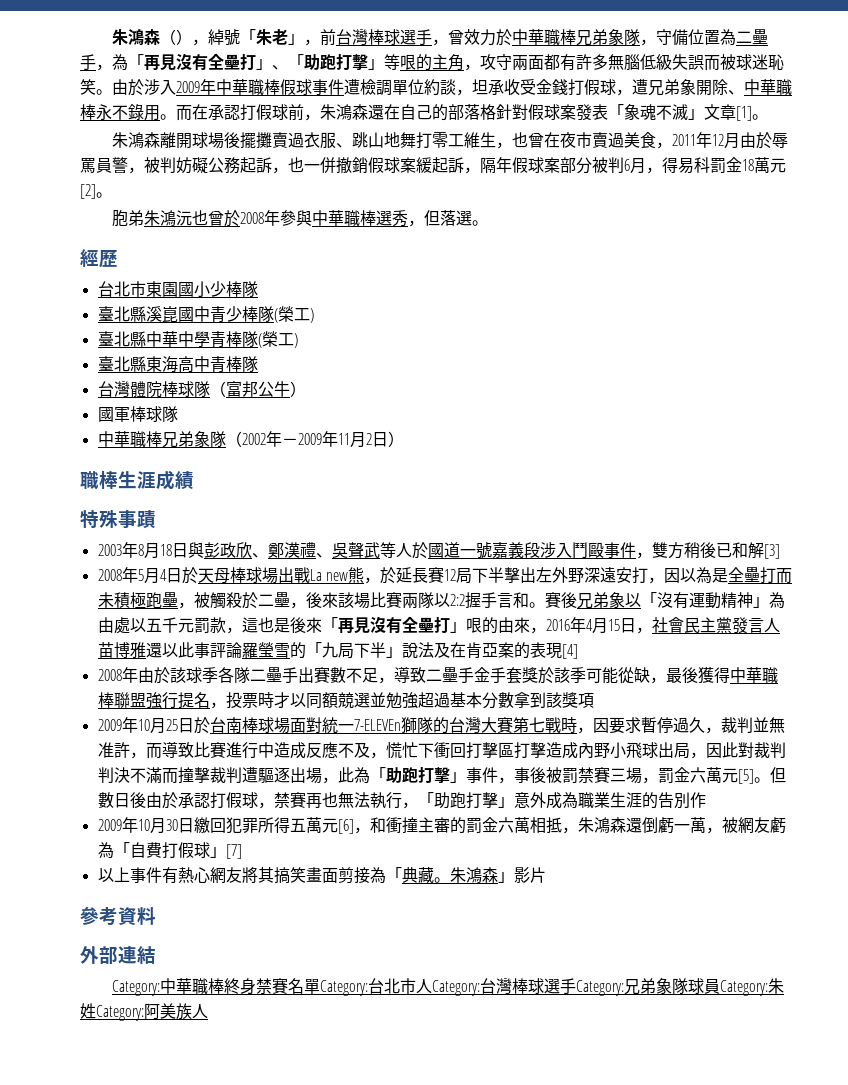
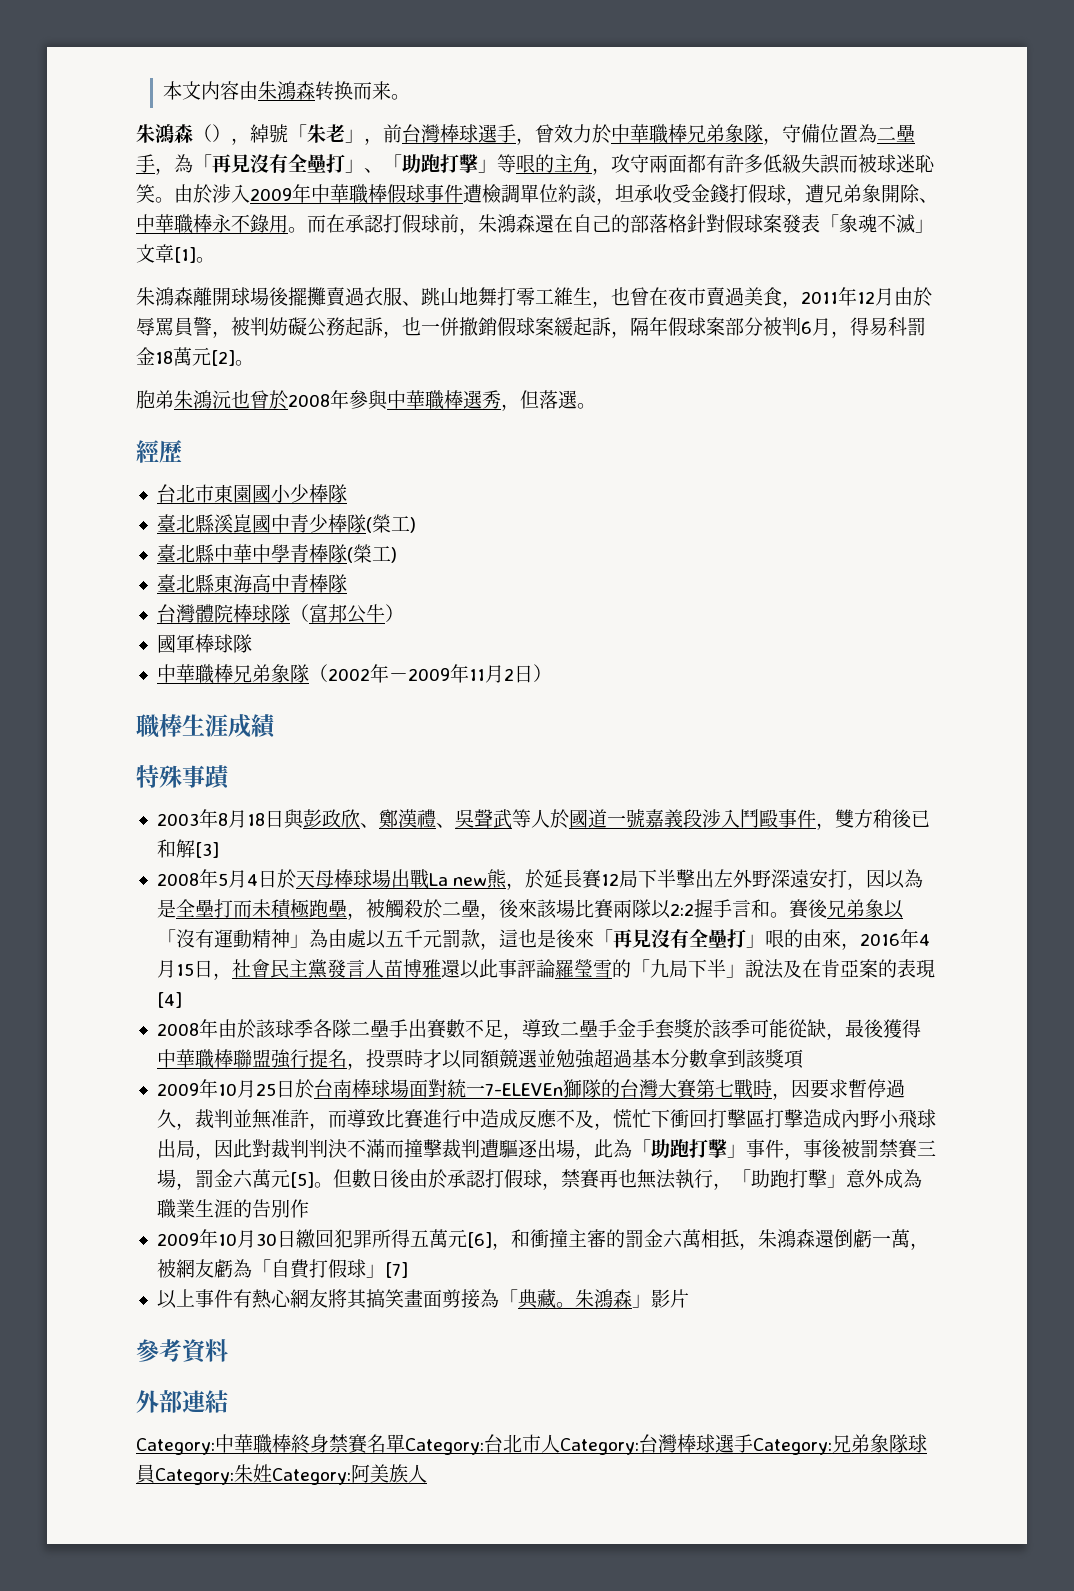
+ 本文内容由朱鴻森转换而来。
- 朱鴻森（），綽號「朱老」，前台灣棒球選手，曾效力於中華職棒兄弟象隊，守備位置為二壘手，為「再見沒有全壘打」、「助跑打擊」等哏的主角，攻守兩面都有許多無腦低級失誤而被球迷恥笑。
+ 朱鴻森（），綽號「朱老」，前台灣棒球選手，曾效力於中華職棒兄弟象隊，守備位置為二壘手，為「再見沒有全壘打」、「助跑打擊」等哏的主角，攻守兩面都有許多低級失誤而被球迷恥笑。

